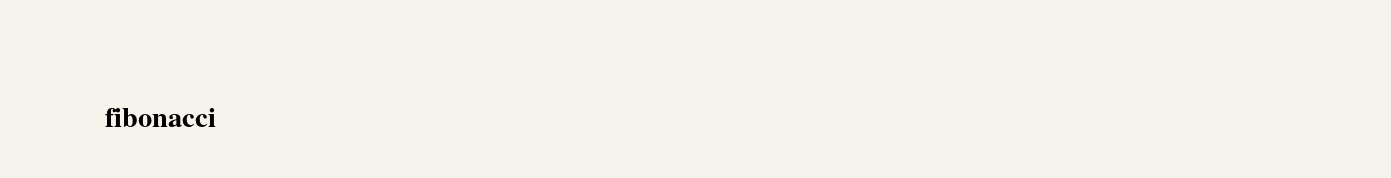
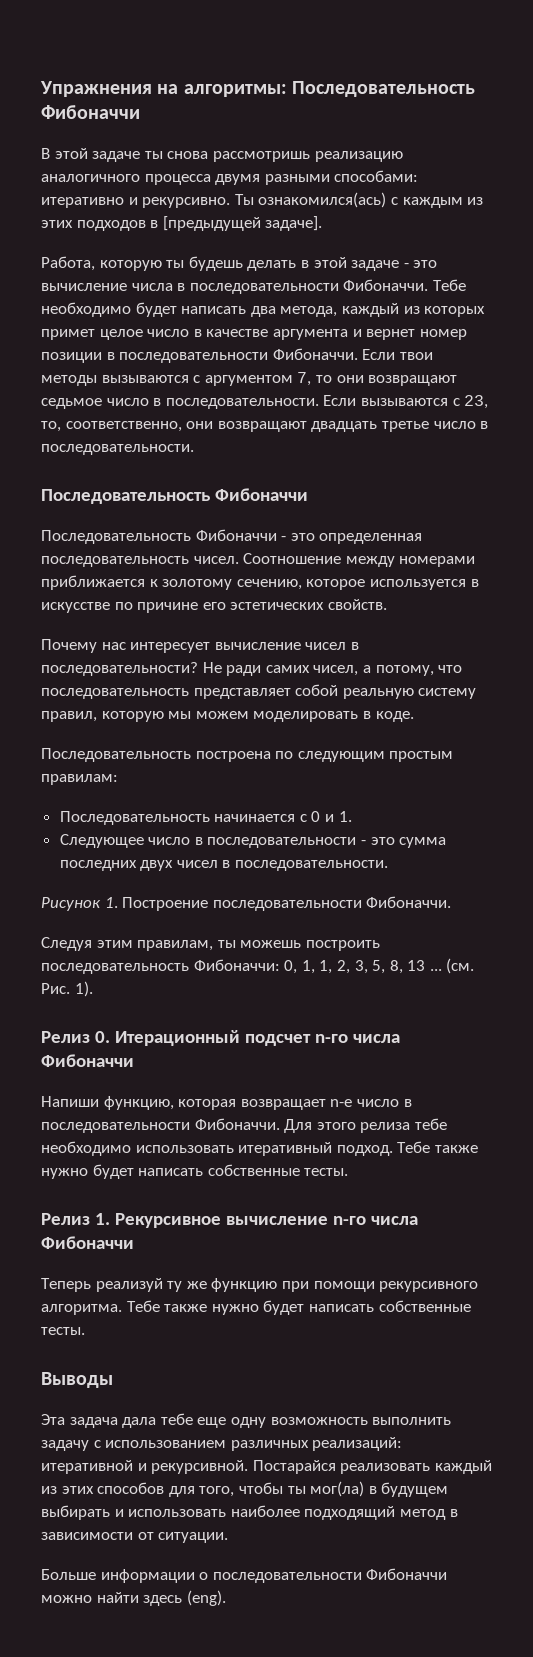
- fibonacci
+ Упражнения на алгоритмы: Последовательность Фибоначчи
+ В этой задаче ты снова рассмотришь реализацию аналогичного процесса двумя разными способами: итеративно и рекурсивно. Ты ознакомился(ась) с каждым из этих подходов в [предыдущей задаче].
+ Работа, которую ты будешь делать в этой задаче - это вычисление числа в последовательности Фибоначчи. Тебе необходимо будет написать два метода, каждый из которых примет целое число в качестве аргумента и вернет номер позиции в последовательности Фибоначчи. Если твои методы вызываются с аргументом 7, то они возвращают седьмое число в последовательности. Если вызываются с 23, то, соответственно, они возвращают двадцать третье число в последовательности.
+ Последовательность Фибоначчи
+ Последовательность Фибоначчи - это определенная последовательность чисел. Cоотношение между номерами приближается к золотому сечению, которое используется в искусстве по причине его эстетических свойств.
+ Почему нас интересует вычисление чисел в последовательности? Не ради самих чисел, а потому, что последовательность представляет собой реальную систему правил, которую мы можем моделировать в коде.
+ Последовательность построена по следующим простым правилам:
+ Последовательность начинается с 0 и 1.
+ Следующее число в последовательности - это сумма последних двух чисел в последовательности.
+ Рисунок 1. Построение последовательности Фибоначчи.
+ Следуя этим правилам, ты можешь построить последовательность Фибоначчи: 0, 1, 1, 2, 3, 5, 8, 13 ... (см. Рис. 1).
+ Релиз 0. Итерационный подсчет n-го числа Фибоначчи
+ Напиши функцию, которая возвращает n-е число в последовательности Фибоначчи. Для этого релиза тебе необходимо использовать итеративный подход. Тебе также нужно будет написать собственные тесты.
+ Релиз 1. Рекурсивное вычисление n-го числа Фибоначчи
+ Теперь реализуй ту же функцию при помощи рекурсивного алгоритма. Тебе также нужно будет написать собственные тесты.
+ Выводы
+ Эта задача дала тебе еще одну возможность выполнить задачу с использованием различных реализаций: итеративной и рекурсивной. Постарайся реализовать каждый из этих способов для того, чтобы ты мог(ла) в будущем выбирать и использовать наиболее подходящий метод в зависимости от ситуации.
+ Больше информации о последовательности Фибоначчи можно найти здесь (eng).

